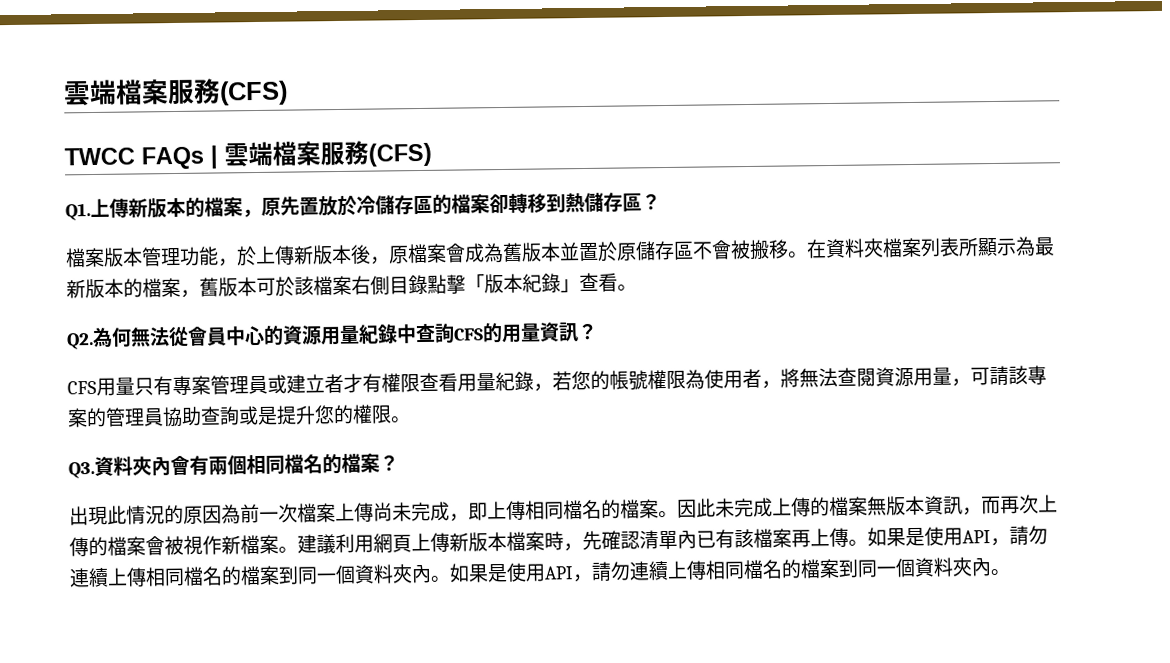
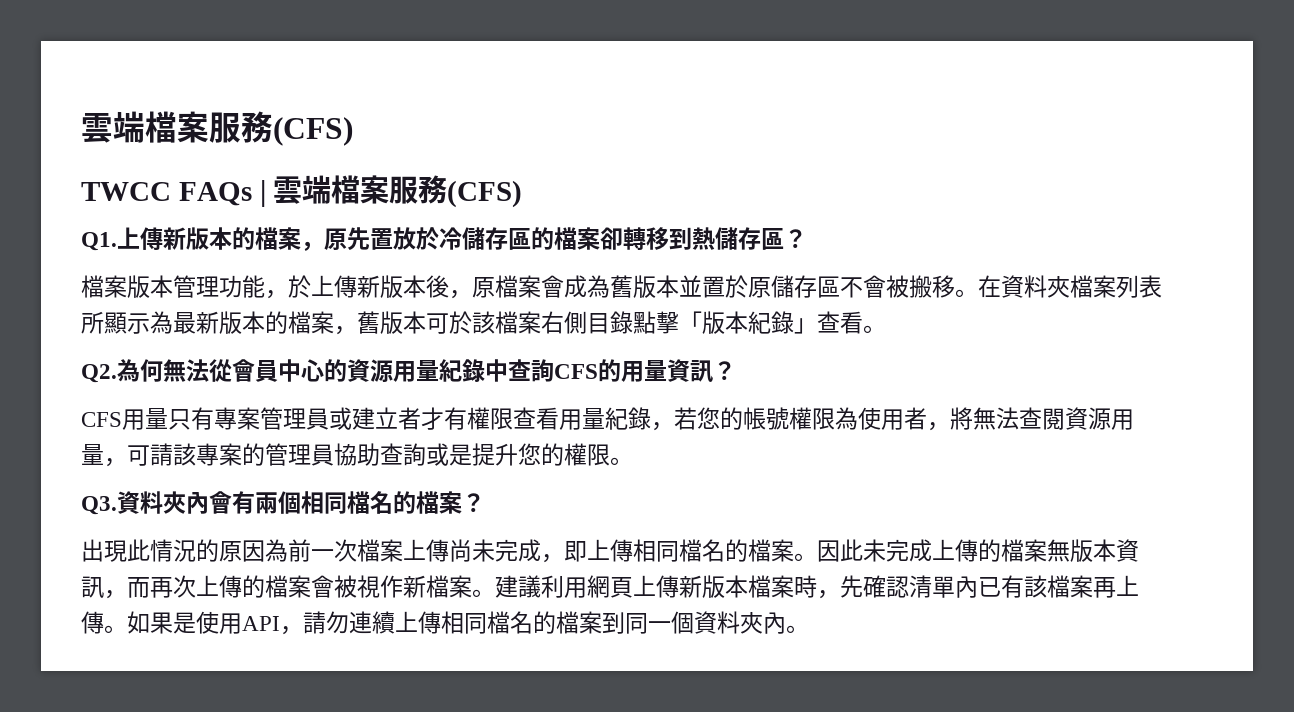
- 如果是使用API，請勿連續上傳相同檔名的檔案到同一個資料夾內。如果是使用API，請勿連續上傳相同檔名的檔案到同一個資料夾內。
+ 如果是使用API，請勿連續上傳相同檔名的檔案到同一個資料夾內。

